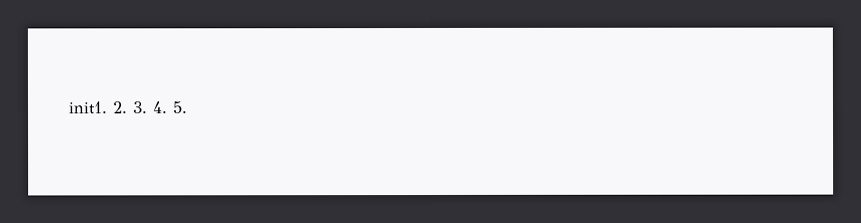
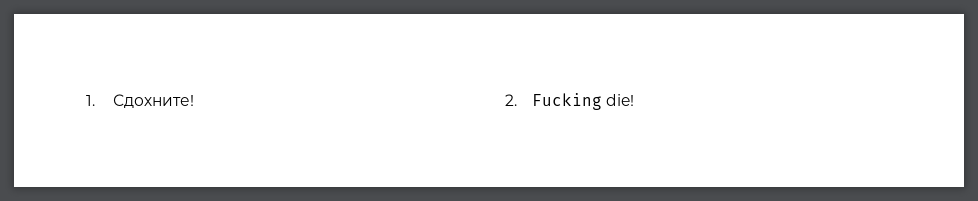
- init1. 2. 3. 4. 5.
+ 1. Сдохните!
+ 2. Fucking die!

